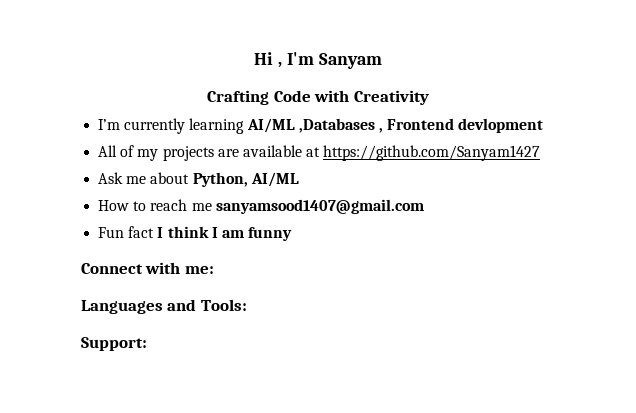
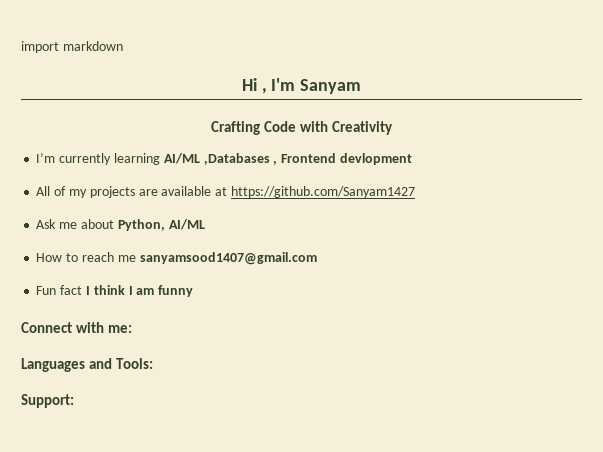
+ import markdown

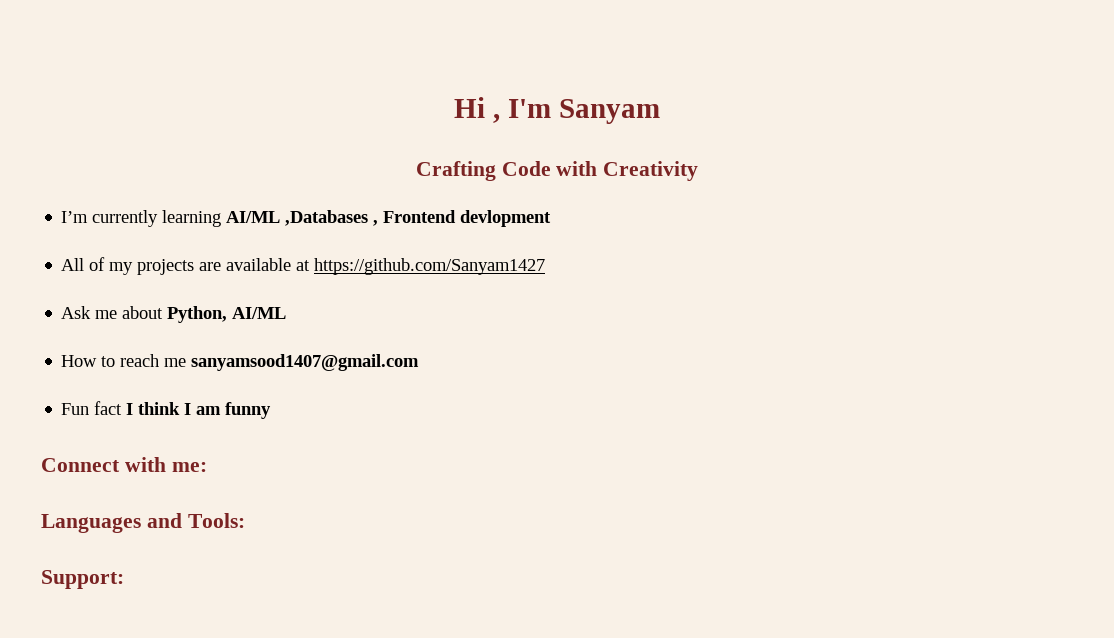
- import markdown

